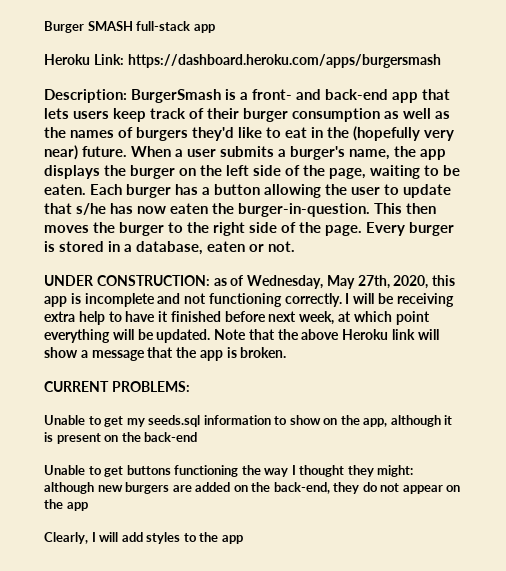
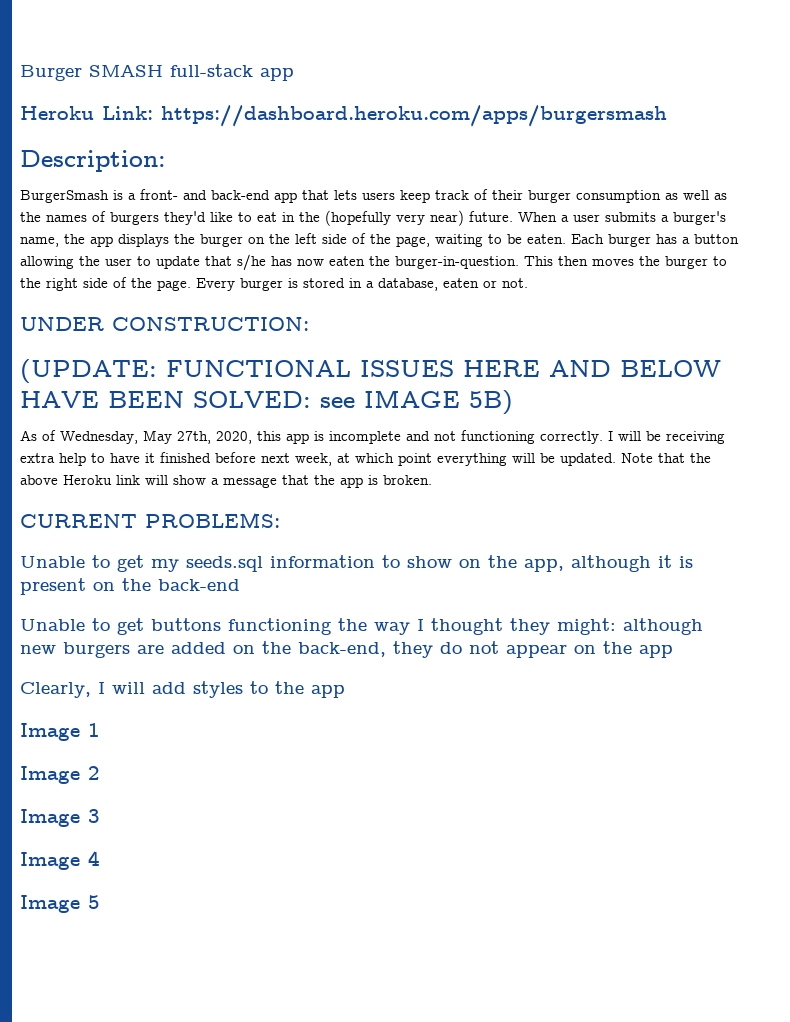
- Description: BurgerSmash is a front- and back-end app that lets users keep track of their burger consumption as well as the names of burgers they'd like to eat in the (hopefully very near) future.
+ Description:
+ BurgerSmash is a front- and back-end app that lets users keep track of their burger consumption as well as the names of burgers they'd like to eat in the (hopefully very near) future.
- UNDER CONSTRUCTION: as of Wednesday, May 27th, 2020, this app is incomplete and not functioning correctly.
+ UNDER CONSTRUCTION:
+ (UPDATE: FUNCTIONAL ISSUES HERE AND BELOW HAVE BEEN SOLVED: see IMAGE 5B)
+ As of Wednesday, May 27th, 2020, this app is incomplete and not functioning correctly.
+ Image 1
+ Image 2
+ Image 3
+ Image 4
+ Image 5

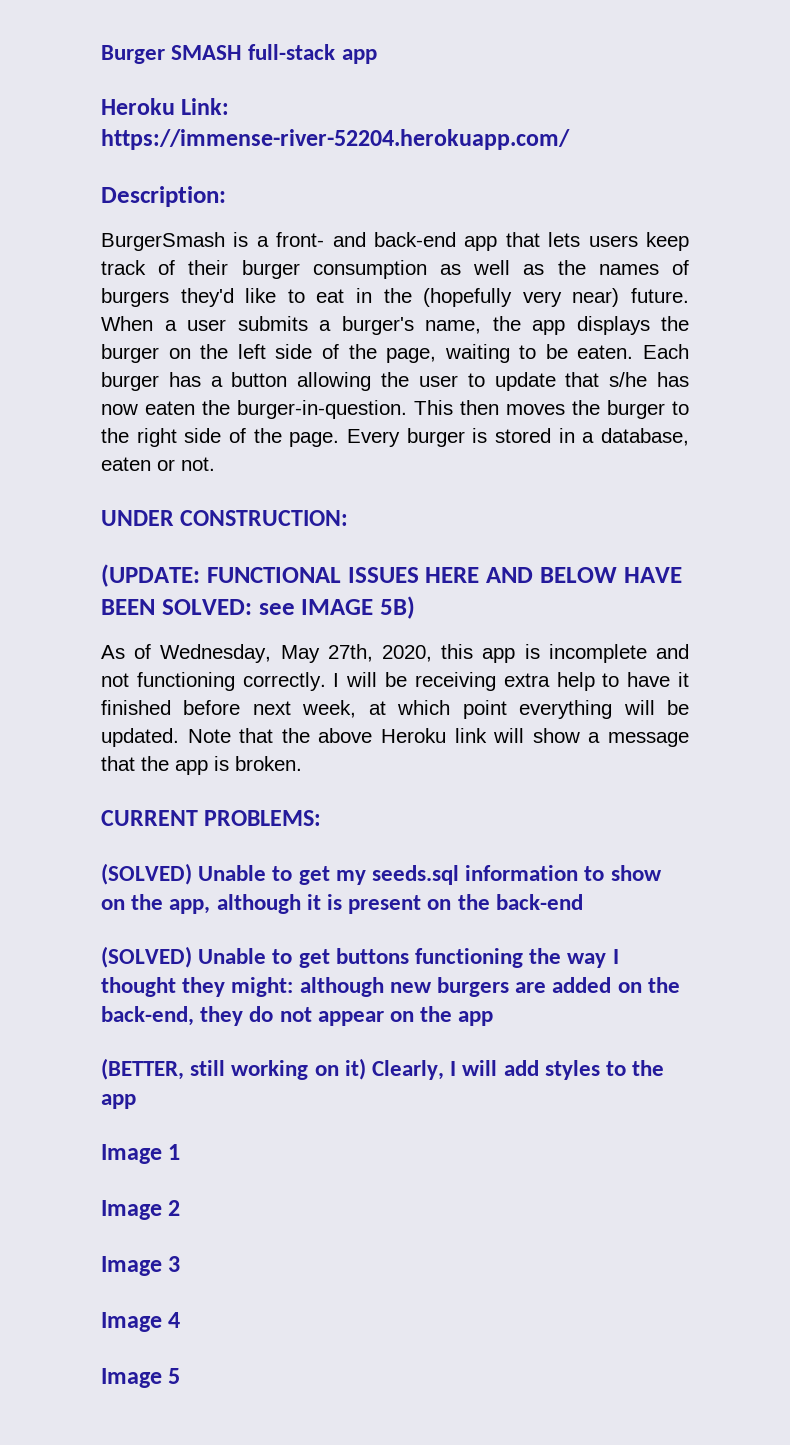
- Heroku Link: https://dashboard.heroku.com/apps/burgersmash
+ Heroku Link: https://immense-river-52204.herokuapp.com/
- Unable to get my seeds.sql information to show on the app, although it is present on the back-end
+ (SOLVED) Unable to get my seeds.sql information to show on the app, although it is present on the back-end
- Unable to get buttons functioning the way I thought they might: although new burgers are added on the back-end, they do not appear on the app
+ (SOLVED) Unable to get buttons functioning the way I thought they might: although new burgers are added on the back-end, they do not appear on the app
- Clearly, I will add styles to the app
+ (BETTER, still working on it) Clearly, I will add styles to the app

